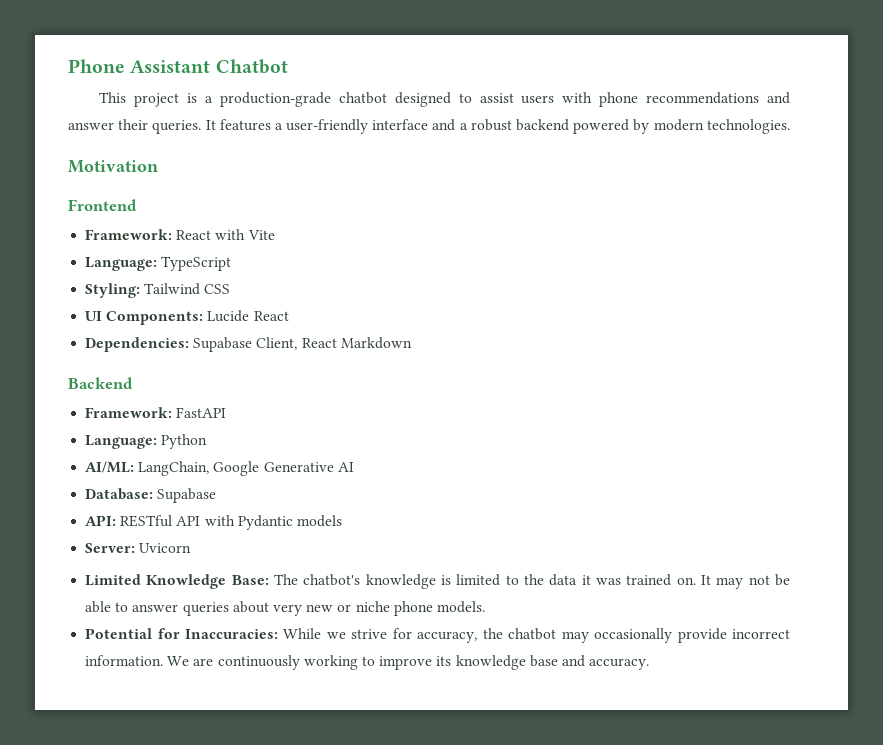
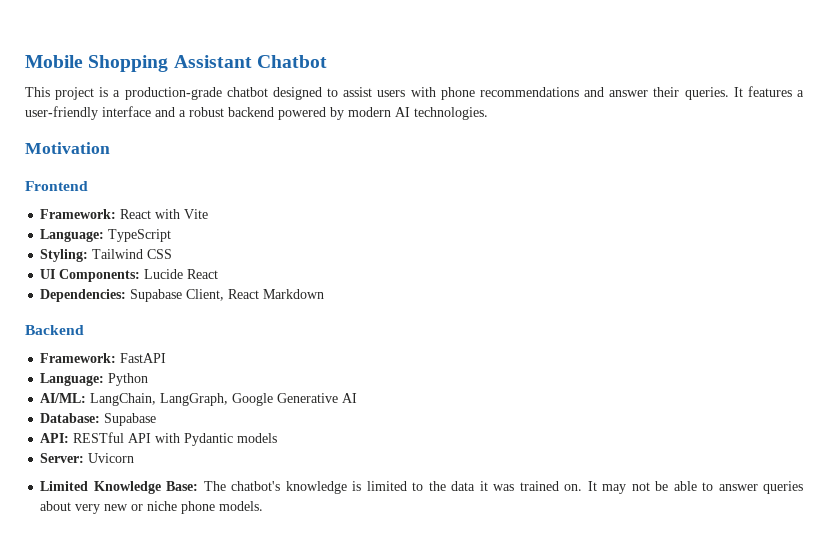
- Phone Assistant Chatbot
+ Mobile Shopping Assistant Chatbot
- It features a user-friendly interface and a robust backend powered by modern technologies.
+ It features a user-friendly interface and a robust backend powered by modern AI technologies.
- AI/ML: LangChain, Google Generative AI
+ AI/ML: LangChain, LangGraph, Google Generative AI
- Potential for Inaccuracies: While we strive for accuracy, the chatbot may occasionally provide incorrect information. We are continuously working to improve its knowledge base and accuracy.

